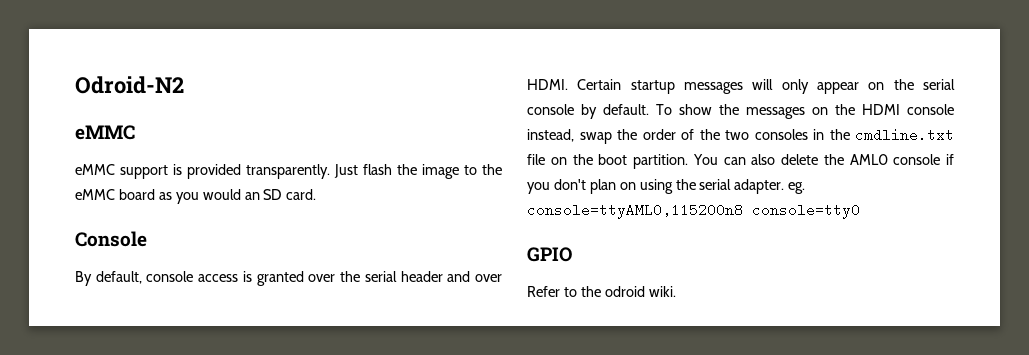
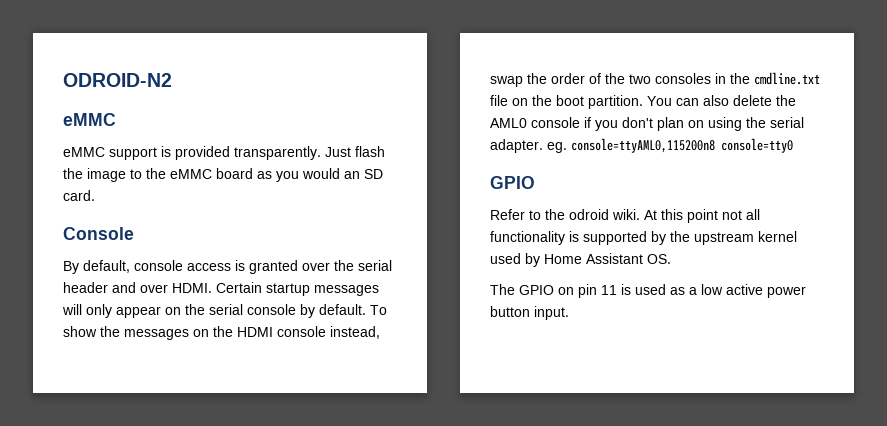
- Odroid-N2
+ ODROID-N2
+ At this point not all functionality is supported by the upstream kernel used by Home Assistant OS.
+ The GPIO on pin 11 is used as a low active power button input.

